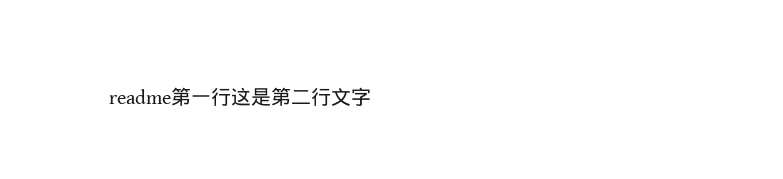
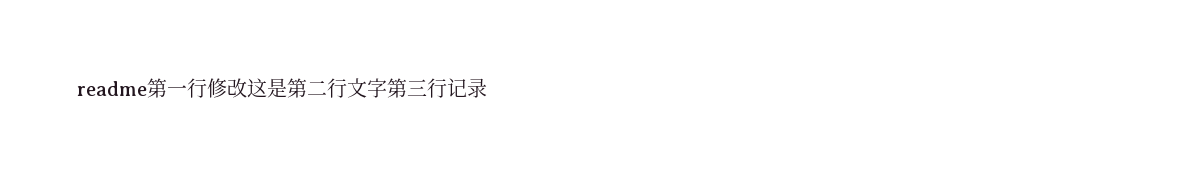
- readme第一行这是第二行文字
+ readme第一行修改这是第二行文字第三行记录

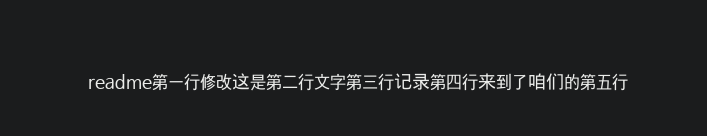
- readme第一行修改这是第二行文字第三行记录
+ readme第一行修改这是第二行文字第三行记录第四行来到了咱们的第五行

